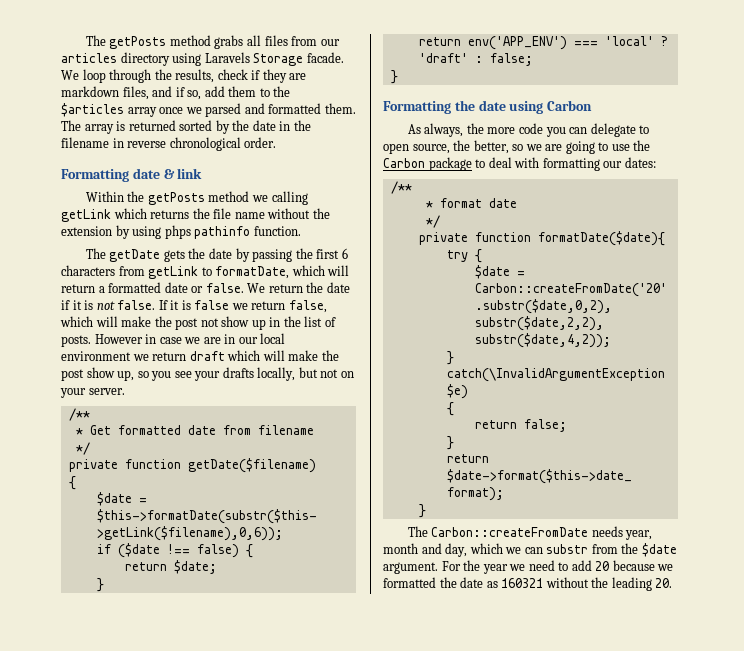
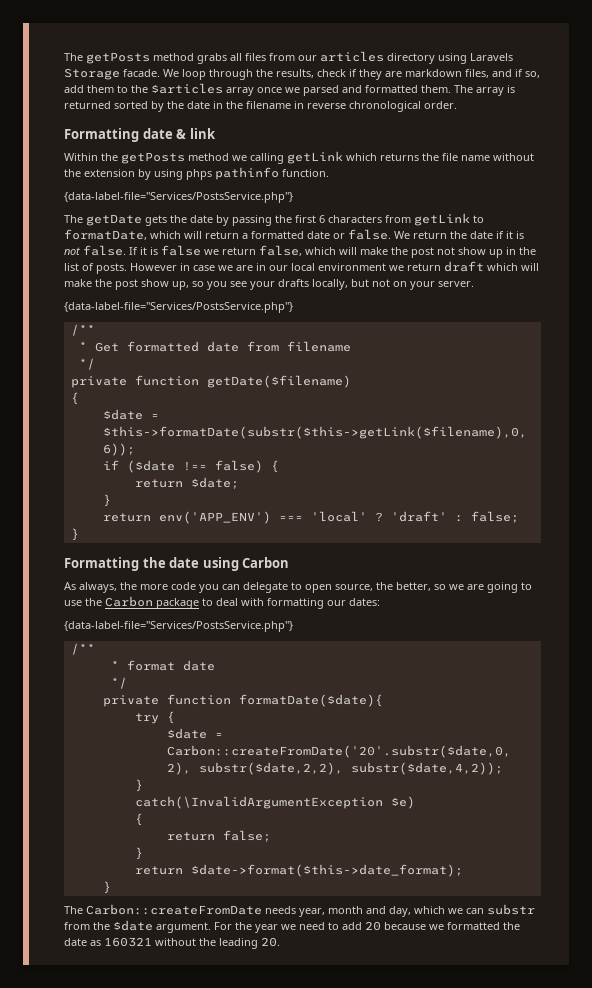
  Within the getPosts method we calling getLink which returns the file name without the extension by using phps pathinfo function.
+ {data-label-file="Services/PostsService.php"}
  However in case we are in our local environment we return draft which will make the post show up, so you see your drafts locally, but not on your server.
+ {data-label-file="Services/PostsService.php"}
  As always, the more code you can delegate to open source, the better, so we are going to use the Carbon package to deal with formatting our dates:
+ {data-label-file="Services/PostsService.php"}

